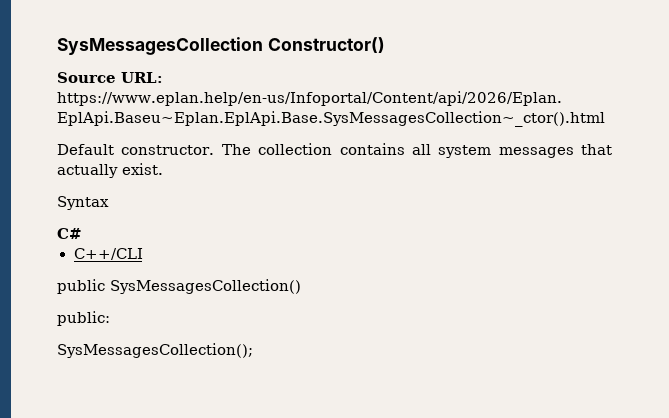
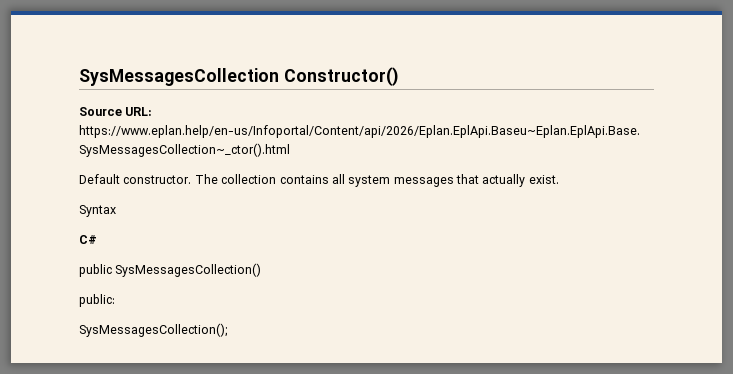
- C++/CLI

